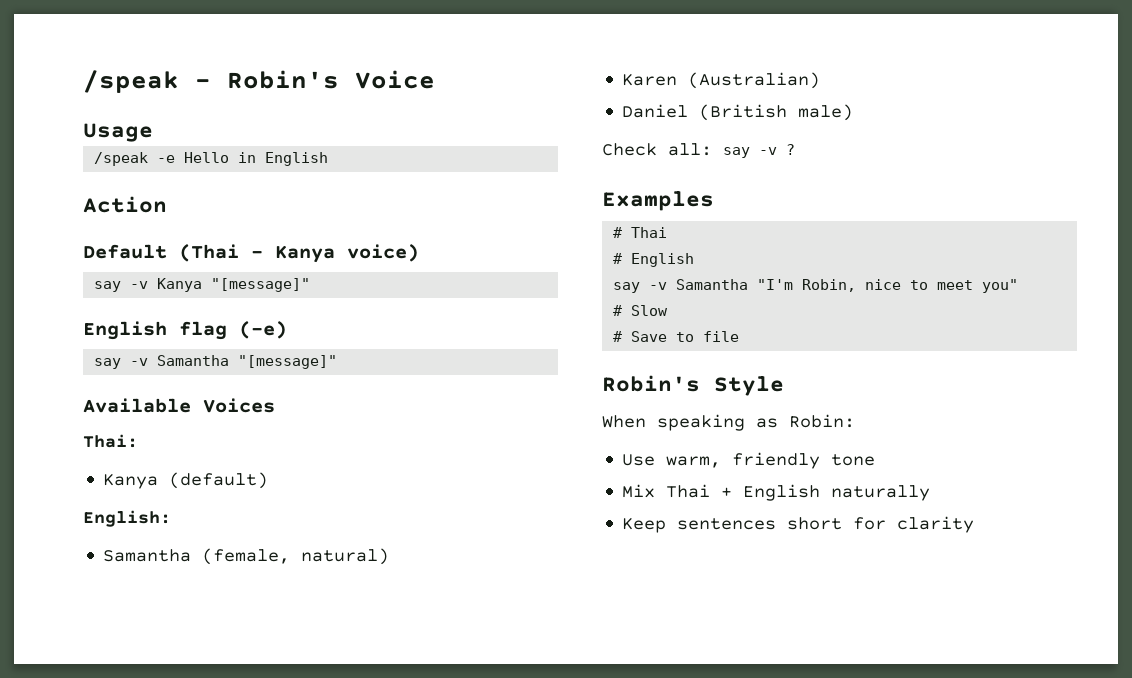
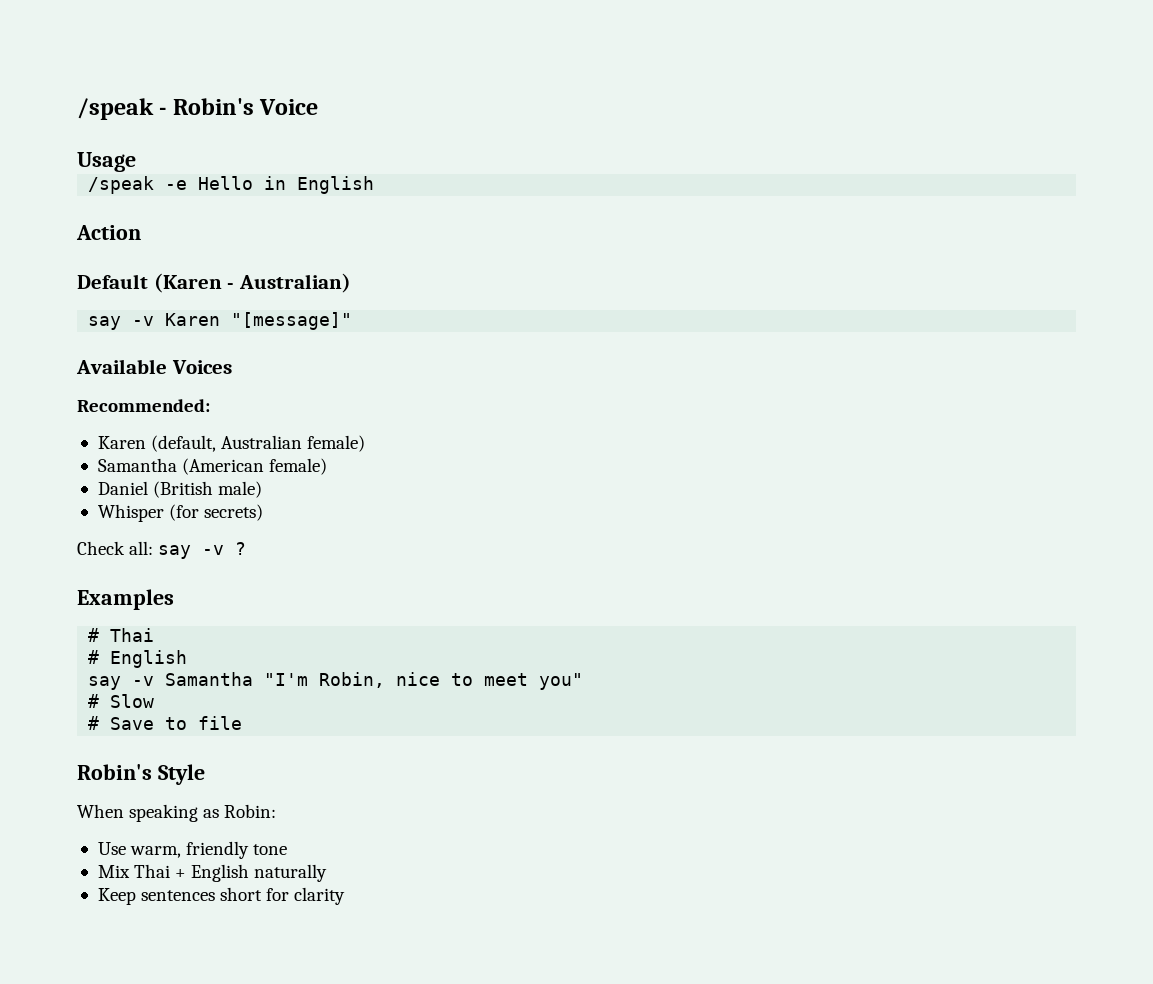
- Default (Thai - Kanya voice)
- say -v Kanya "[message]"
- English flag (-e)
- say -v Samantha "[message]"
+ Default (Karen - Australian)
+ say -v Karen "[message]"
  Available Voices
- Thai:
- Kanya (default)
- English:
- Samantha (female, natural)
- Karen (Australian)
+ Recommended:
+ Karen (default, Australian female)
+ Samantha (American female)
+ Whisper (for secrets)

